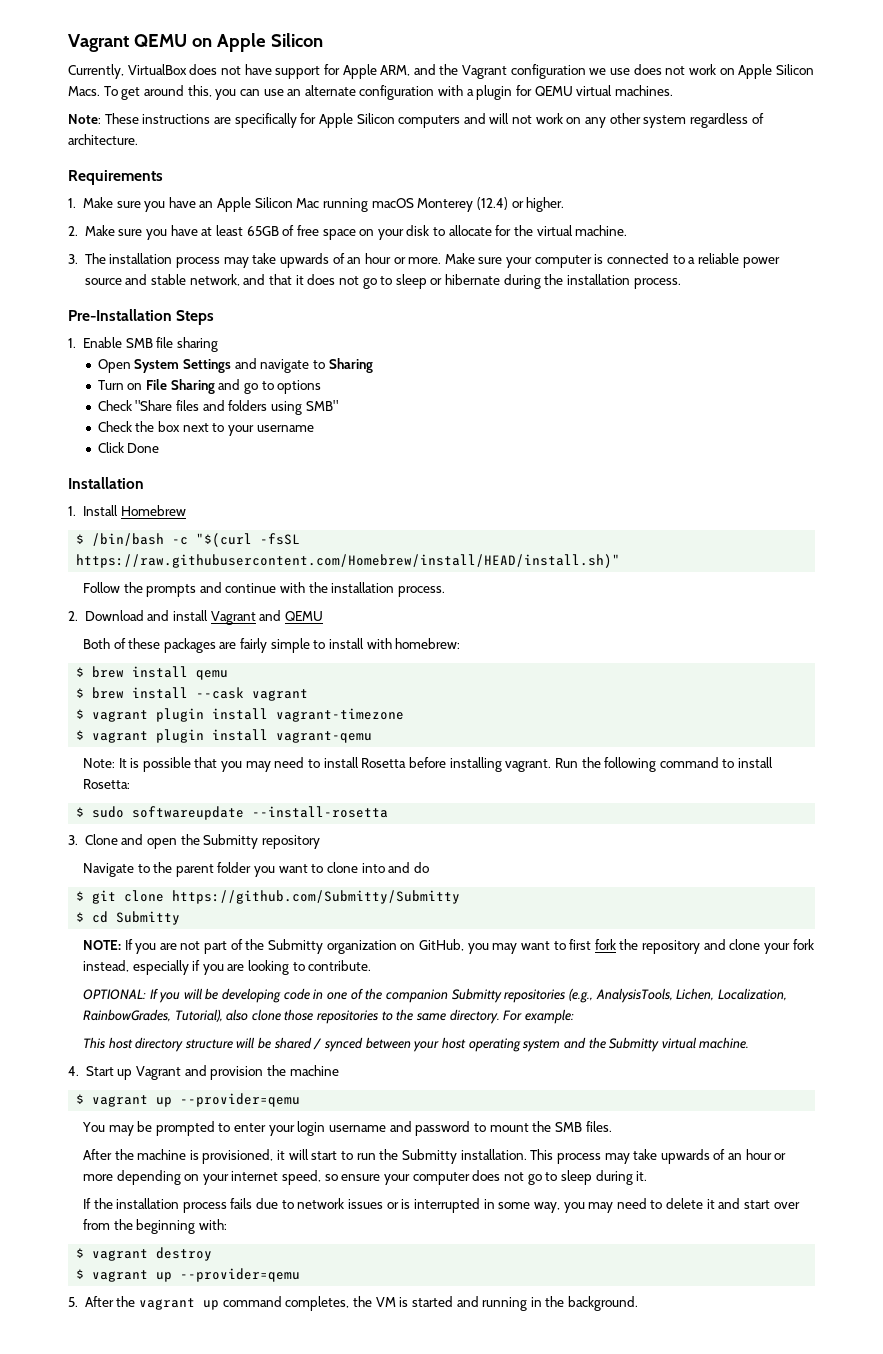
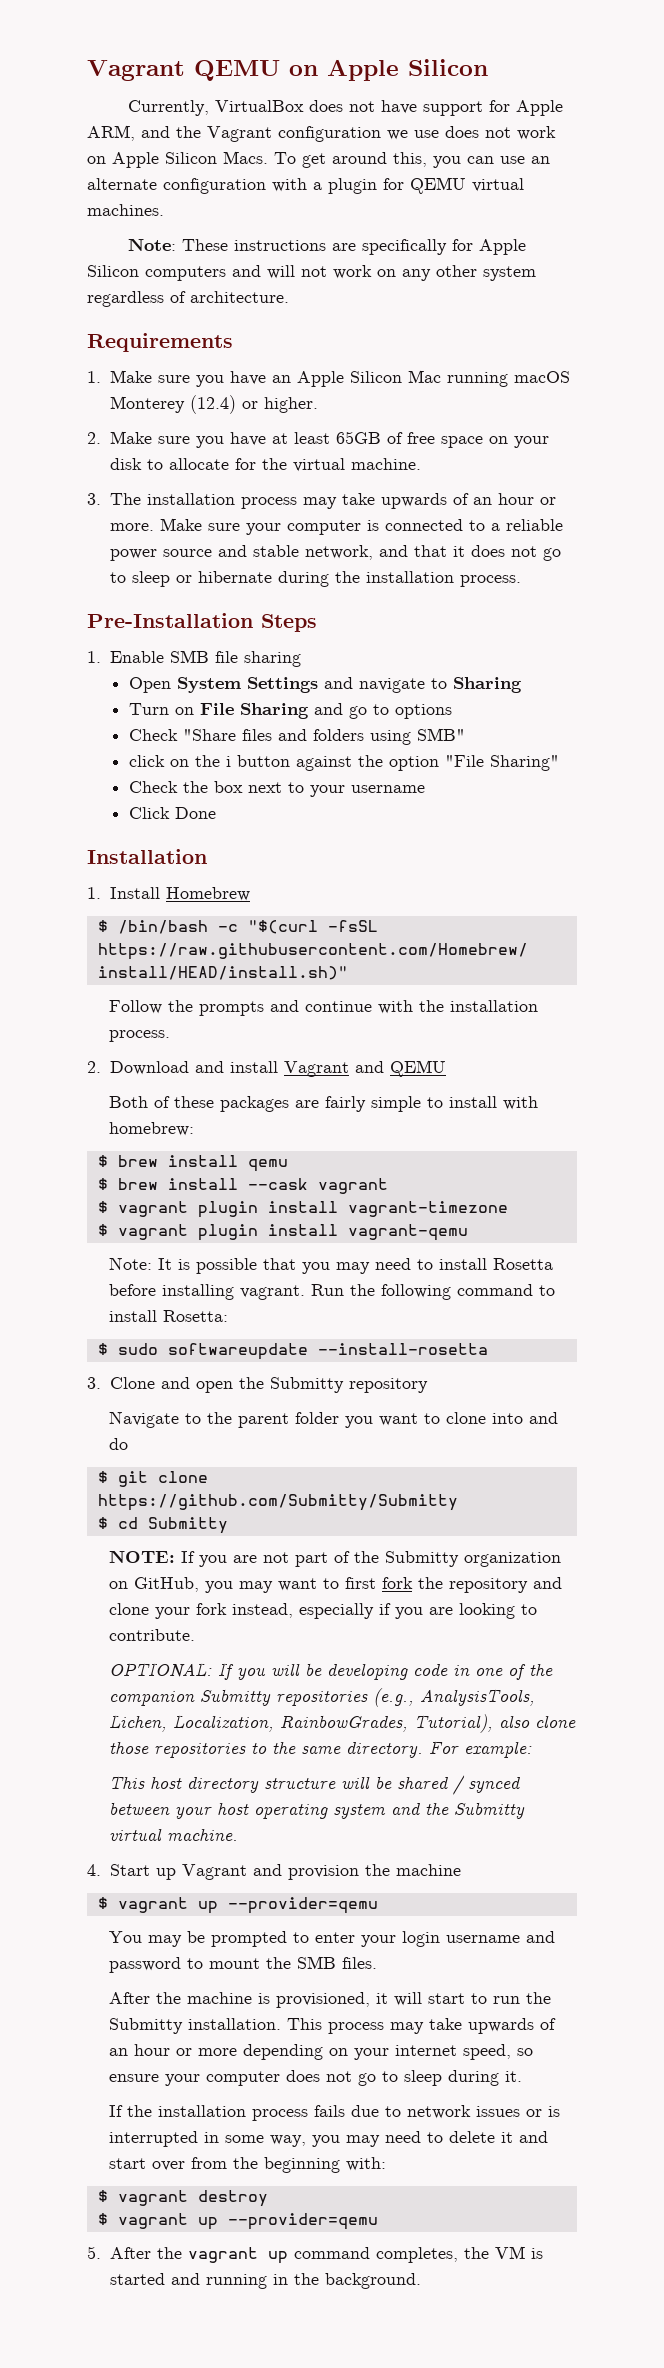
+ click on the i button against the option "File Sharing"

